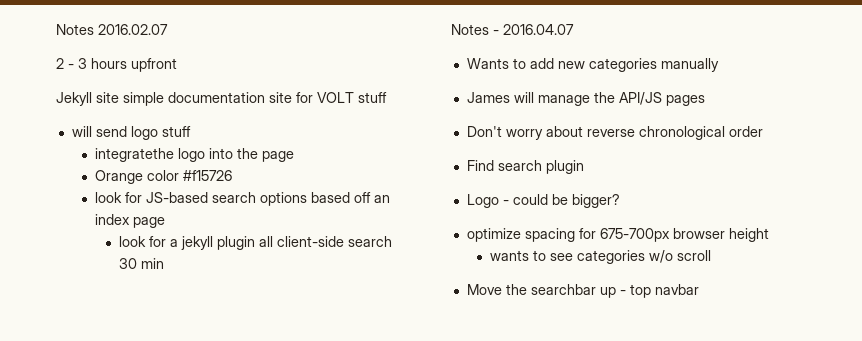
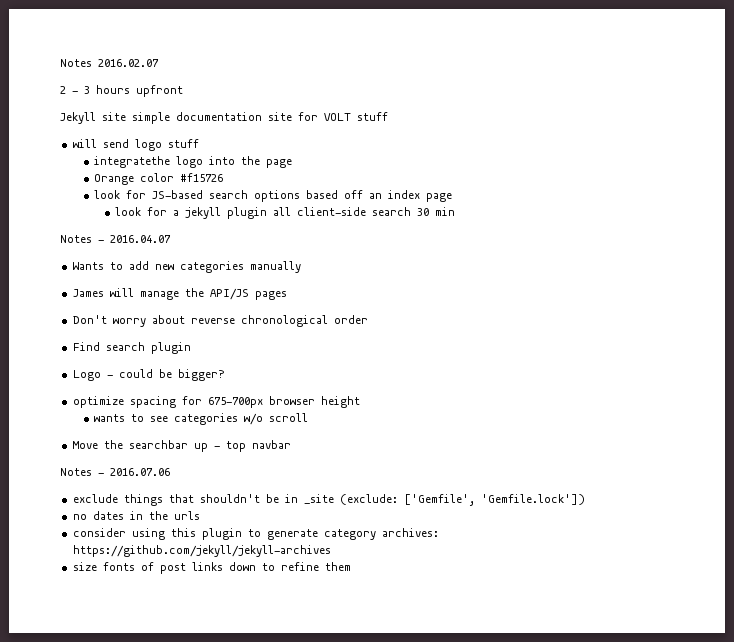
+ Notes - 2016.07.06
+ exclude things that shouldn't be in _site (exclude: ['Gemfile', 'Gemfile.lock'])
+ no dates in the urls
+ consider using this plugin to generate category archives: https://github.com/jekyll/jekyll-archives
+ size fonts of post links down to refine them

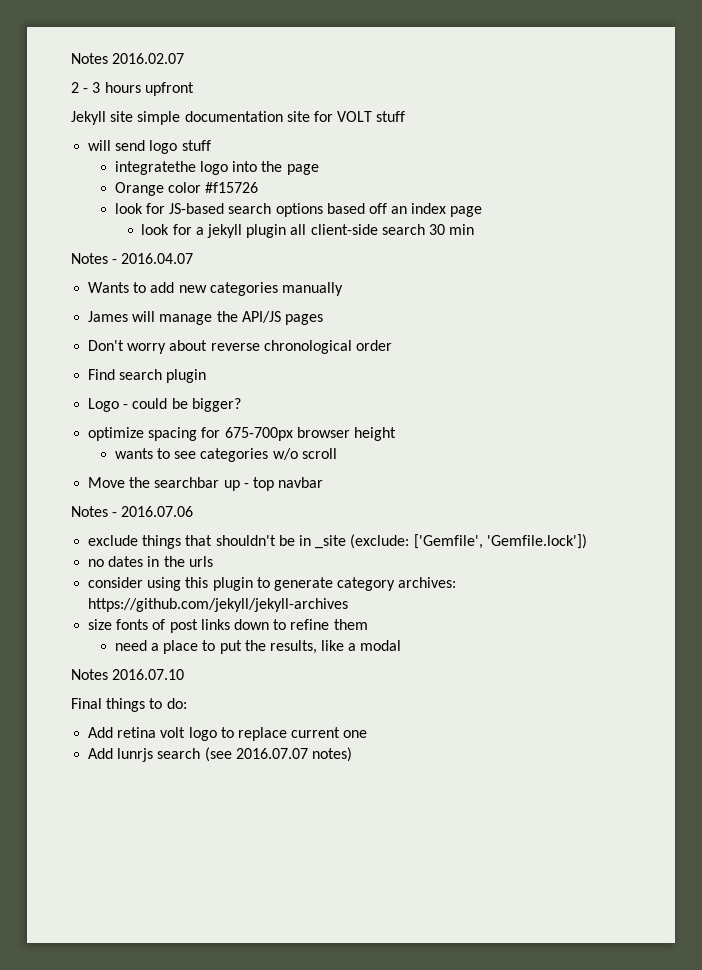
+ need a place to put the results, like a modal
+ Notes 2016.07.10
+ Final things to do:
+ Add retina volt logo to replace current one
+ Add lunrjs search (see 2016.07.07 notes)

